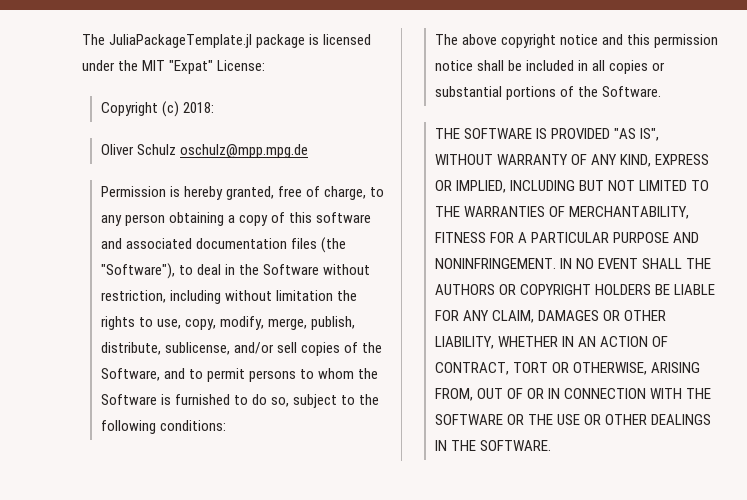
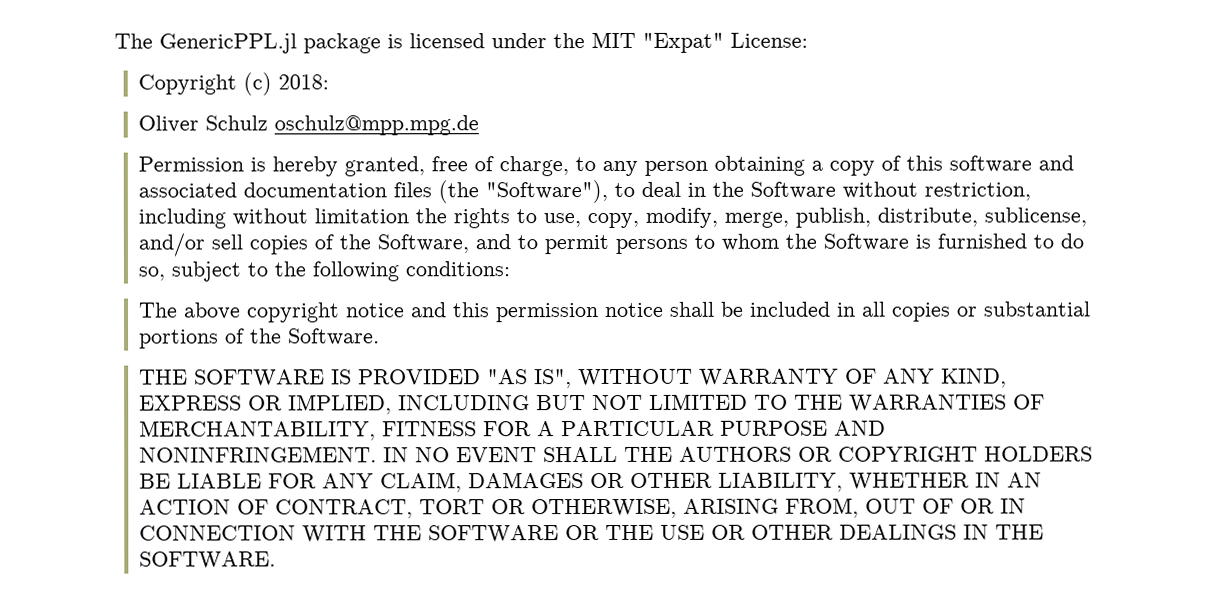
- The JuliaPackageTemplate.jl package is licensed under the MIT "Expat" License:
+ The GenericPPL.jl package is licensed under the MIT "Expat" License:

